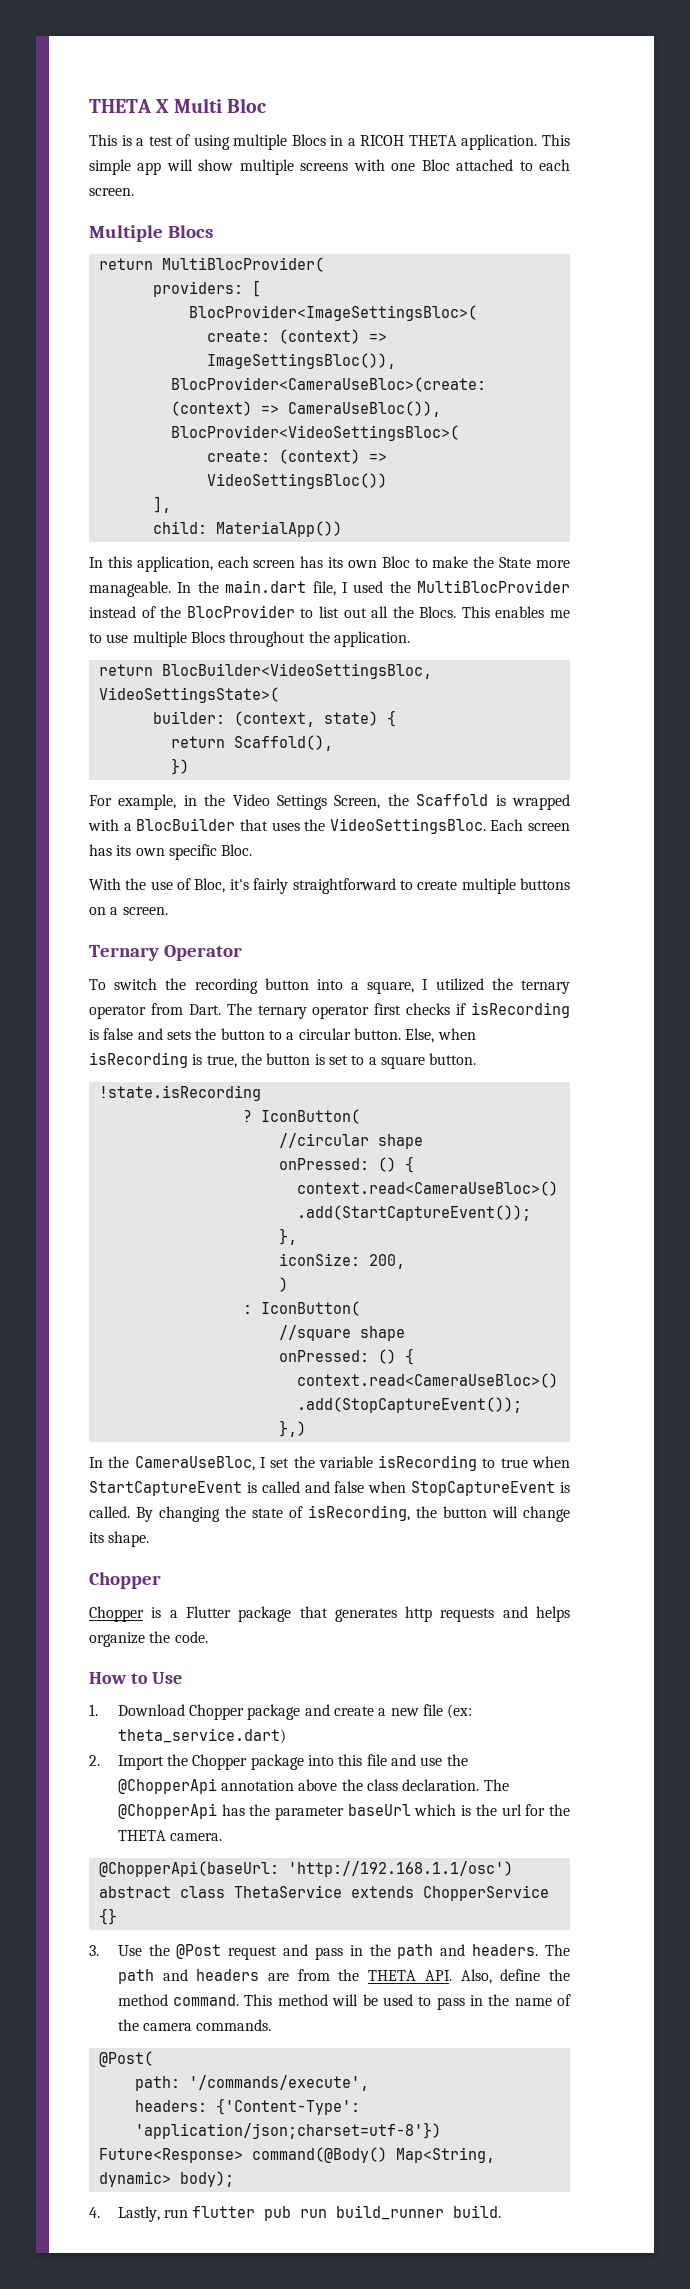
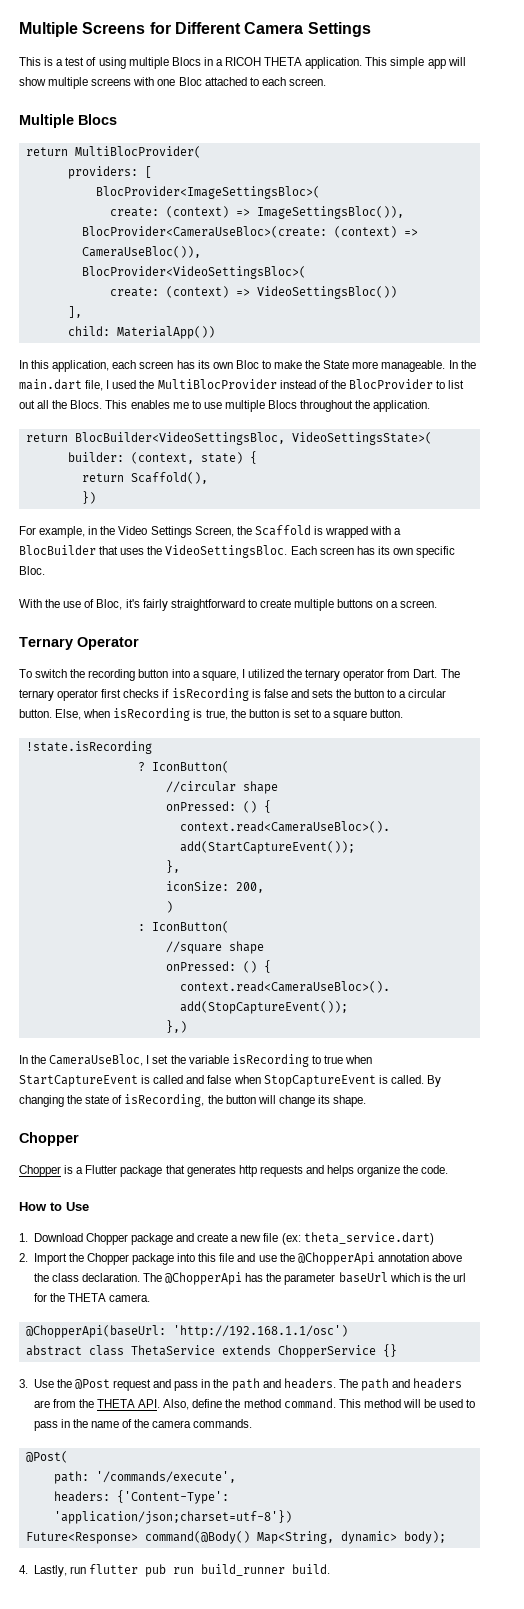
- THETA X Multi Bloc
+ Multiple Screens for Different Camera Settings

